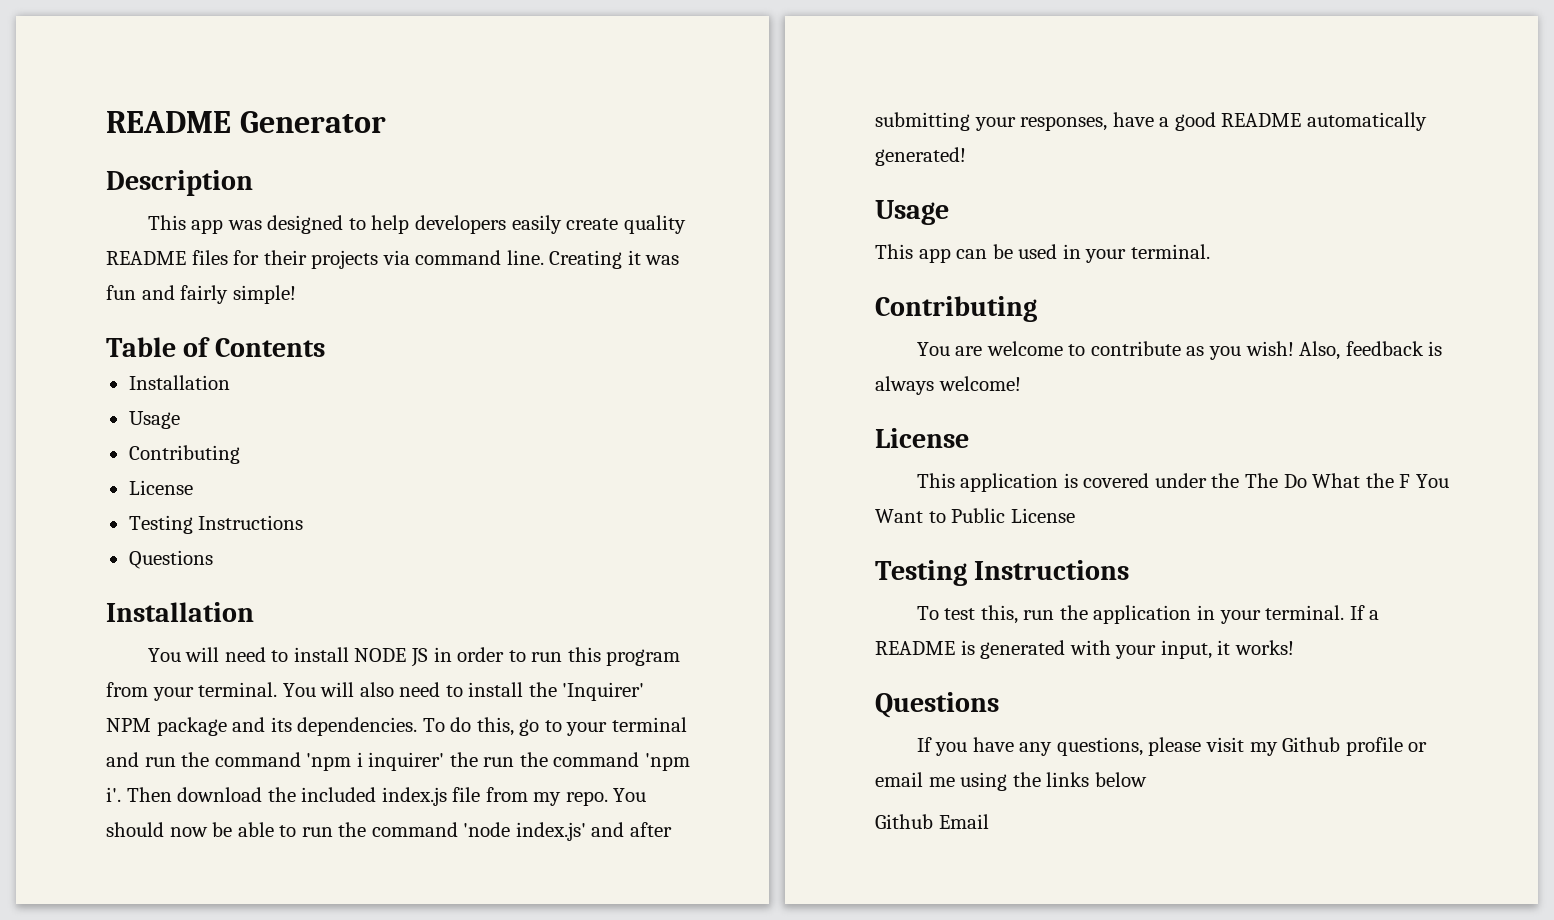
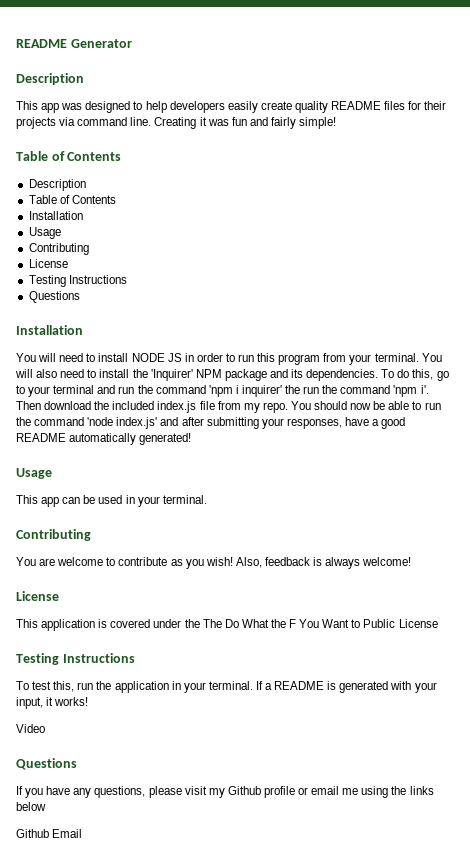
  Creating it was fun and fairly simple!
+ Table of Contents
+ Description
+ Video

